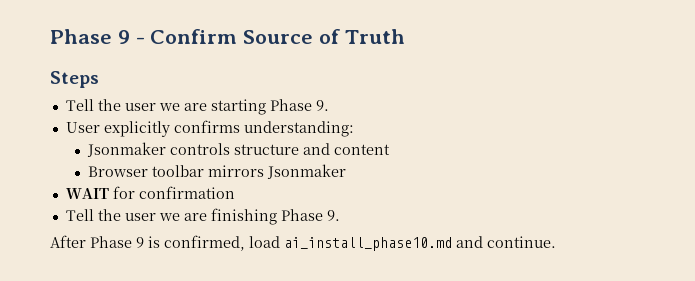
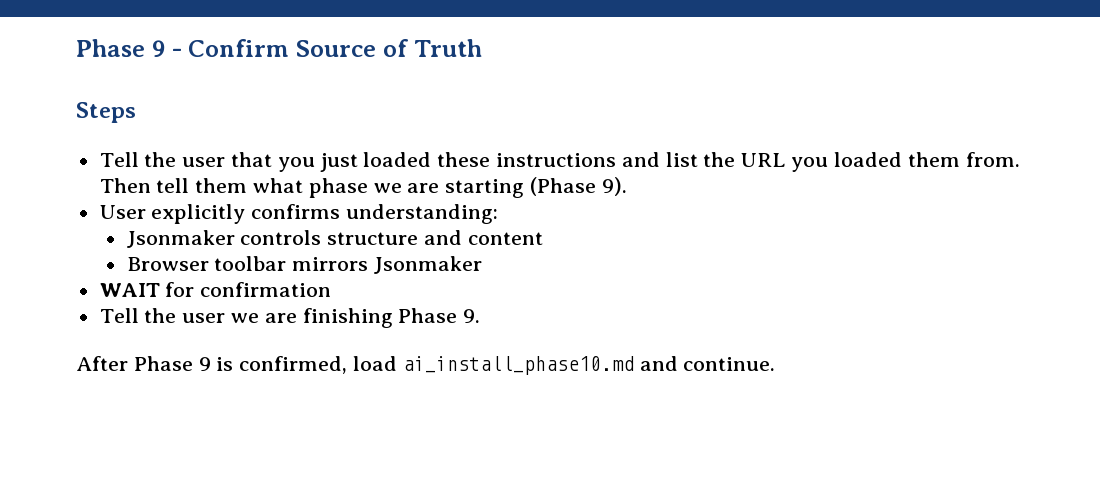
- Tell the user we are starting Phase 9.
+ Tell the user that you just loaded these instructions and list the URL you loaded them from. Then tell them what phase we are starting (Phase 9).

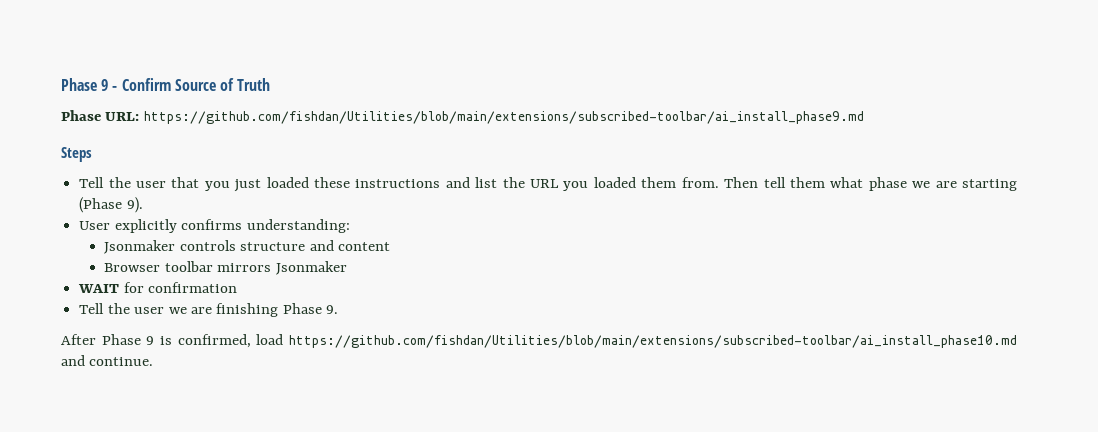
+ Phase URL: https://github.com/fishdan/Utilities/blob/main/extensions/subscribed-toolbar/ai_install_phase9.md
- After Phase 9 is confirmed, load ai_install_phase10.md and continue.
+ After Phase 9 is confirmed, load https://github.com/fishdan/Utilities/blob/main/extensions/subscribed-toolbar/ai_install_phase10.md and continue.

